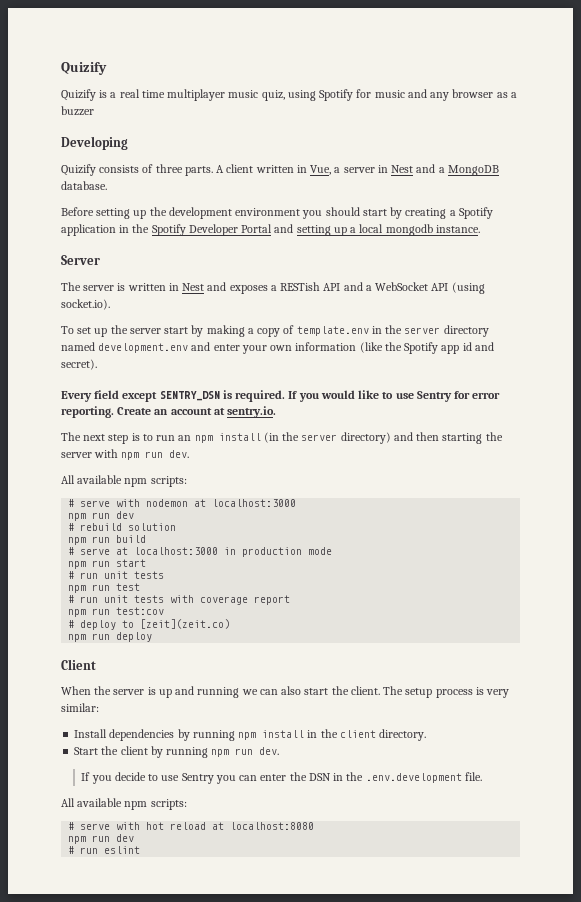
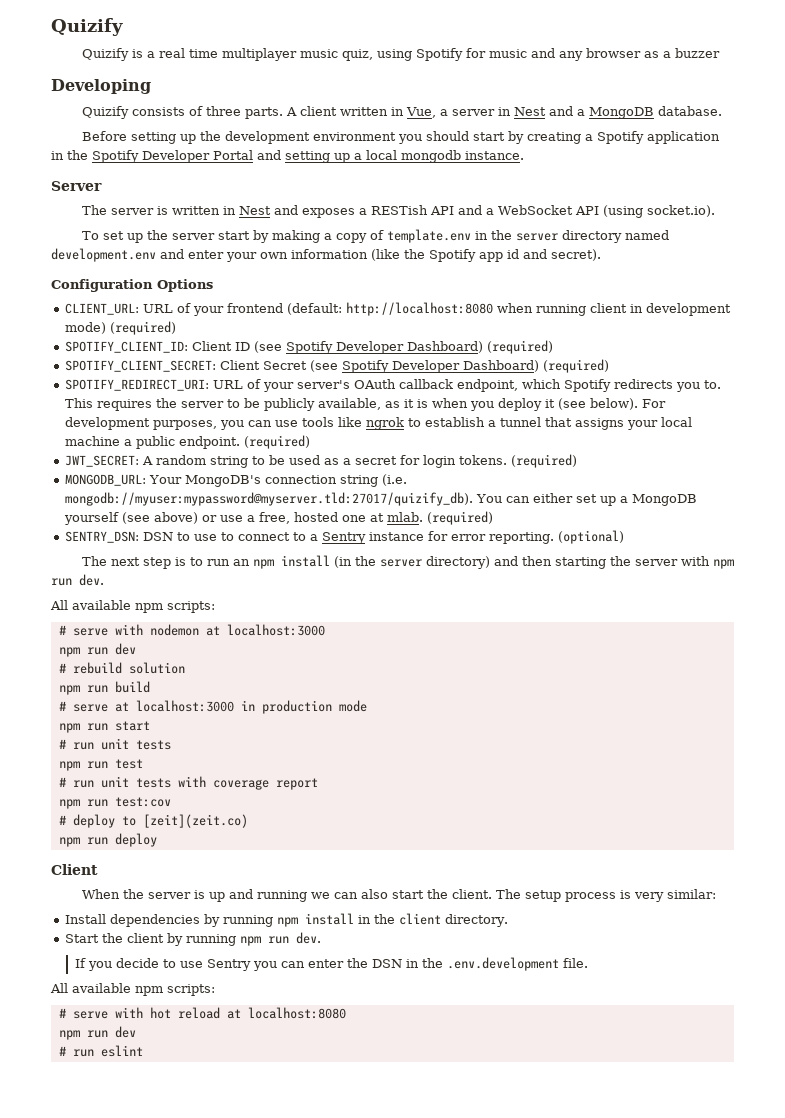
- Every field except SENTRY_DSN is required. If you would like to use Sentry for error reporting. Create an account at sentry.io.
+ Configuration Options
+ CLIENT_URL: URL of your frontend (default: http://localhost:8080 when running client in development mode) (required)
+ SPOTIFY_CLIENT_ID: Client ID (see Spotify Developer Dashboard) (required)
+ SPOTIFY_CLIENT_SECRET: Client Secret (see Spotify Developer Dashboard) (required)
+ SPOTIFY_REDIRECT_URI: URL of your server's OAuth callback endpoint, which Spotify redirects you to. This requires the server to be publicly available, as it is when you deploy it (see below). For development purposes, you can use tools like ngrok to establish a tunnel that assigns your local machine a public endpoint. (required)
+ JWT_SECRET: A random string to be used as a secret for login tokens. (required)
+ MONGODB_URL: Your MongoDB's connection string (i.e. mongodb://myuser:mypassword@myserver.tld:27017/quizify_db). You can either set up a MongoDB yourself (see above) or use a free, hosted one at mlab. (required)
+ SENTRY_DSN: DSN to use to connect to a Sentry instance for error reporting. (optional)

